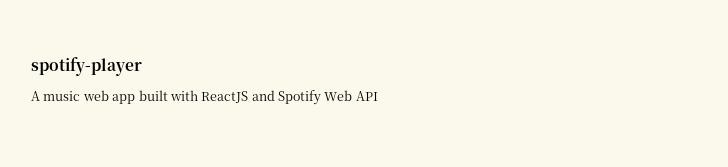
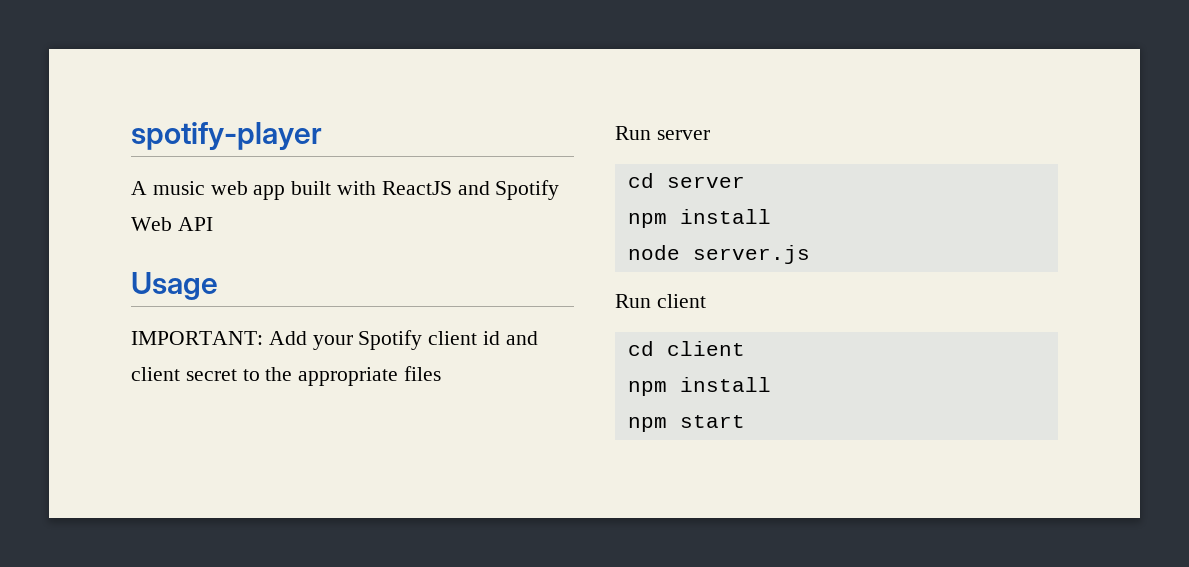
+ Usage
+ IMPORTANT: Add your Spotify client id and client secret to the appropriate files
+ Run server
+ cd server
+ npm install
+ node server.js
+ Run client
+ cd client
+ npm install
+ npm start

